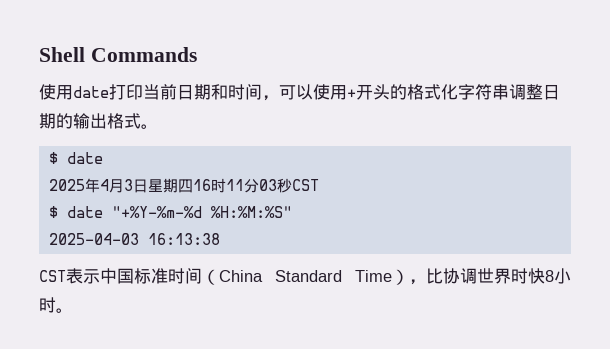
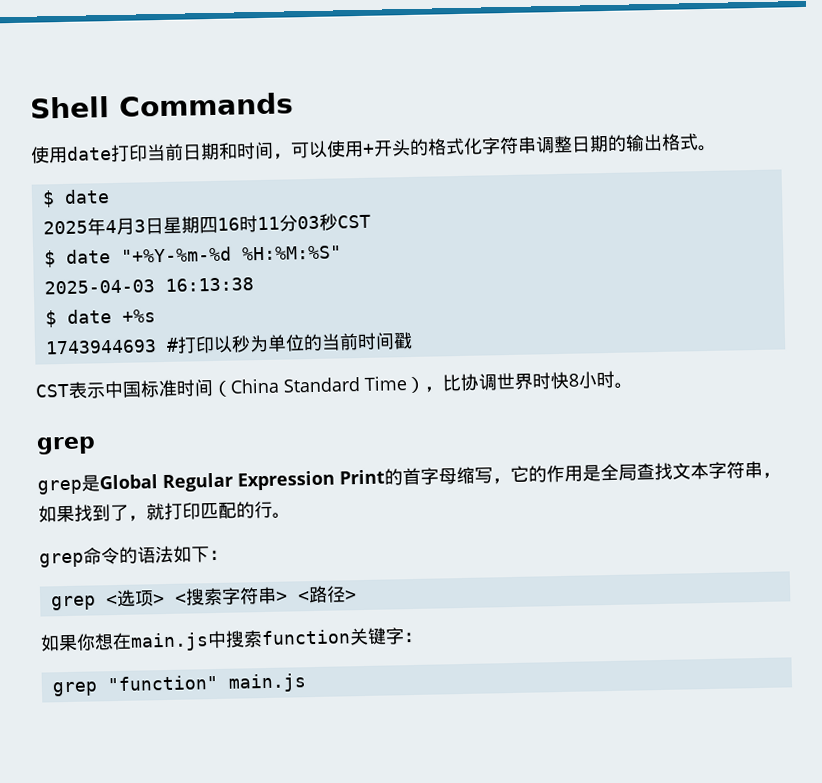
+ $ date +%s
+ 1743944693 #打印以秒为单位的当前时间戳
  CST表示中国标准时间（China Standard Time），比协调世界时快8小时。
+ grep
+ grep是Global Regular Expression Print的首字母缩写，它的作用是全局查找文本字符串，如果找到了，就打印匹配的行。
+ grep命令的语法如下：
+ grep <选项> <搜索字符串> <路径>
+ 如果你想在main.js中搜索function关键字：
+ grep "function" main.js

